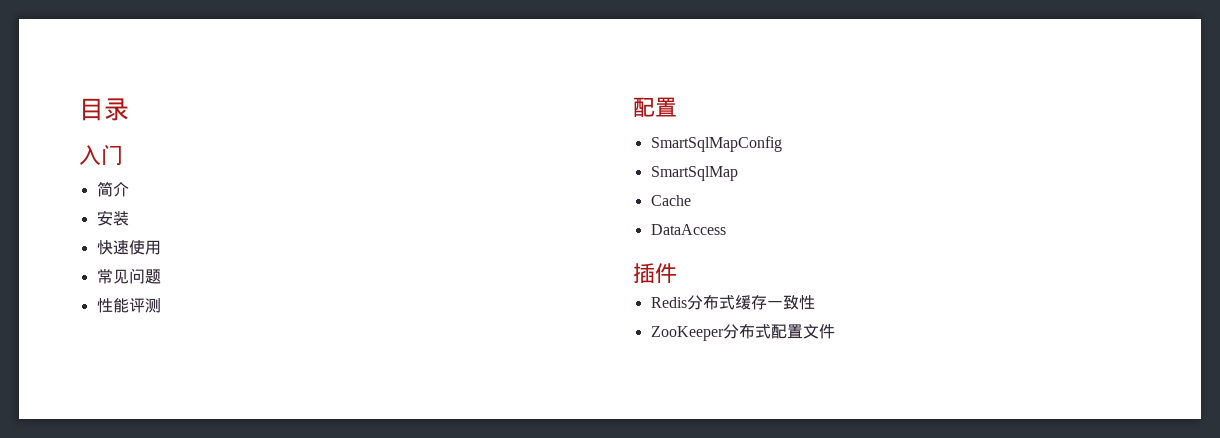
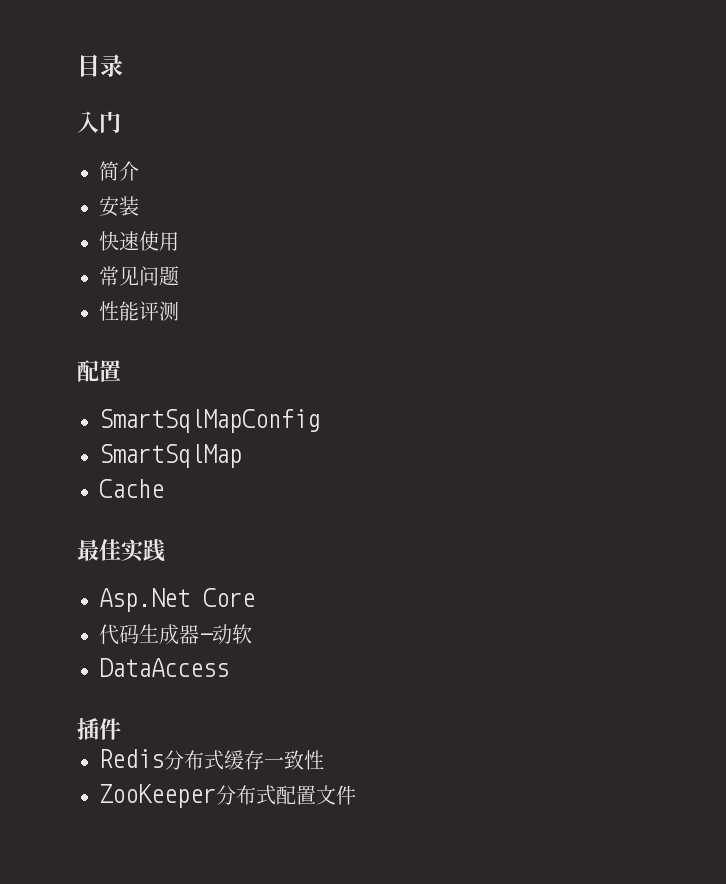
+ 最佳实践
+ Asp.Net Core
+ 代码生成器-动软

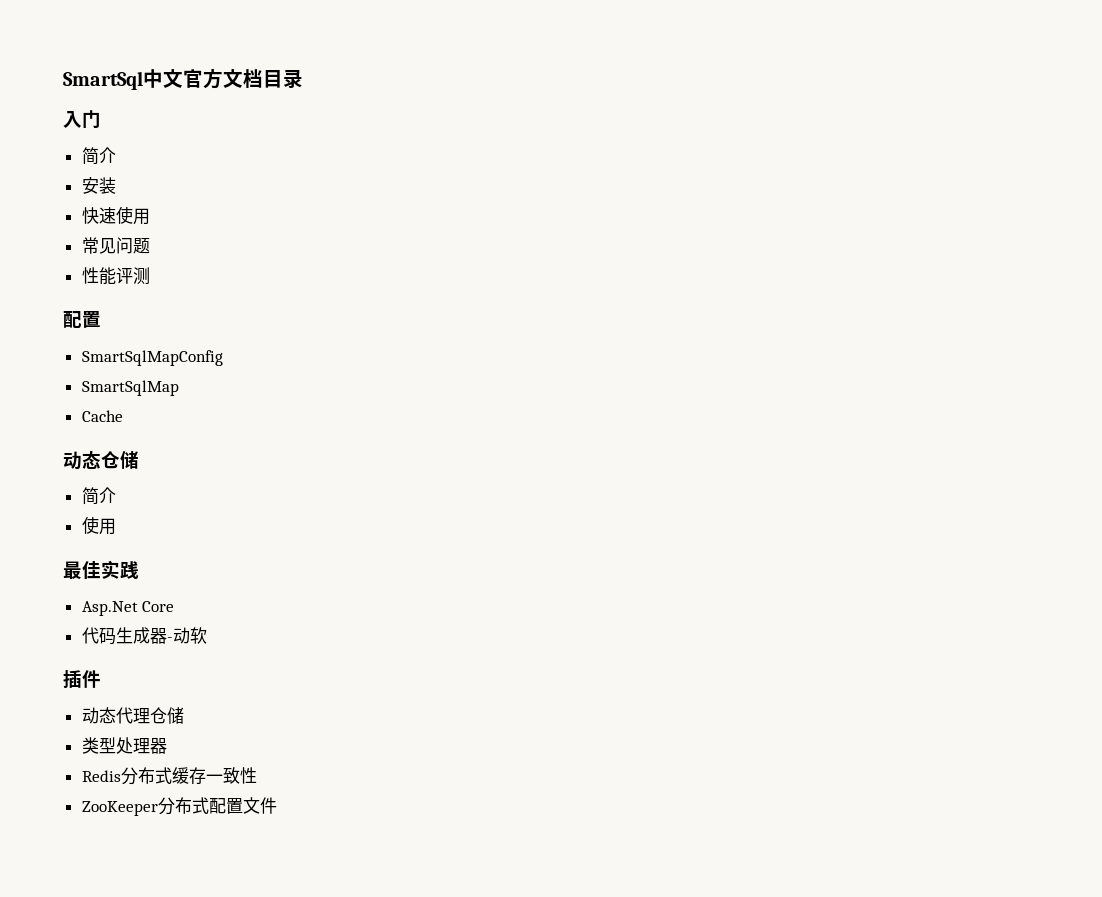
- 目录
+ SmartSql中文官方文档目录
+ 动态仓储
+ 简介
+ 使用
- DataAccess
+ 动态代理仓储
+ 类型处理器

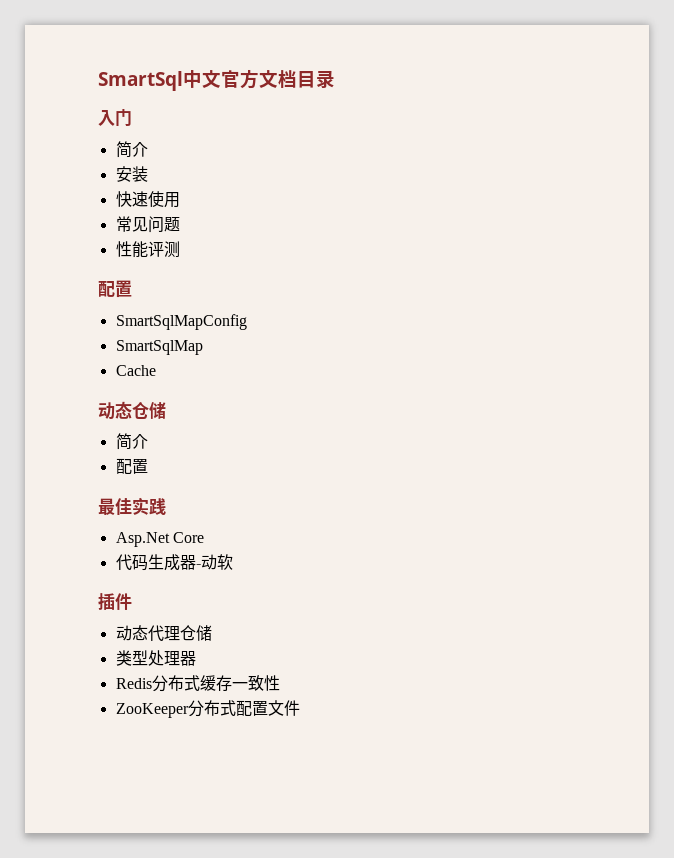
  动态仓储
  简介
- 使用
+ 配置

